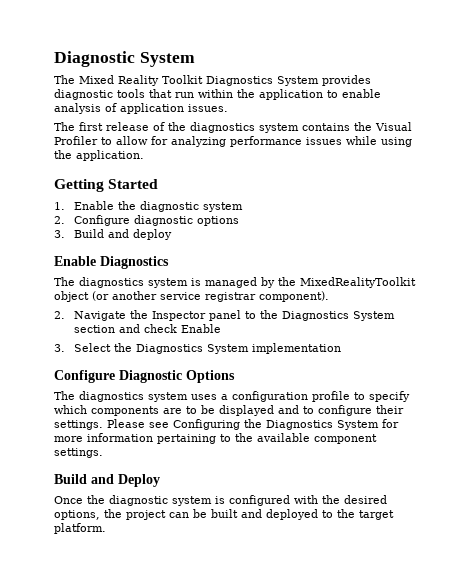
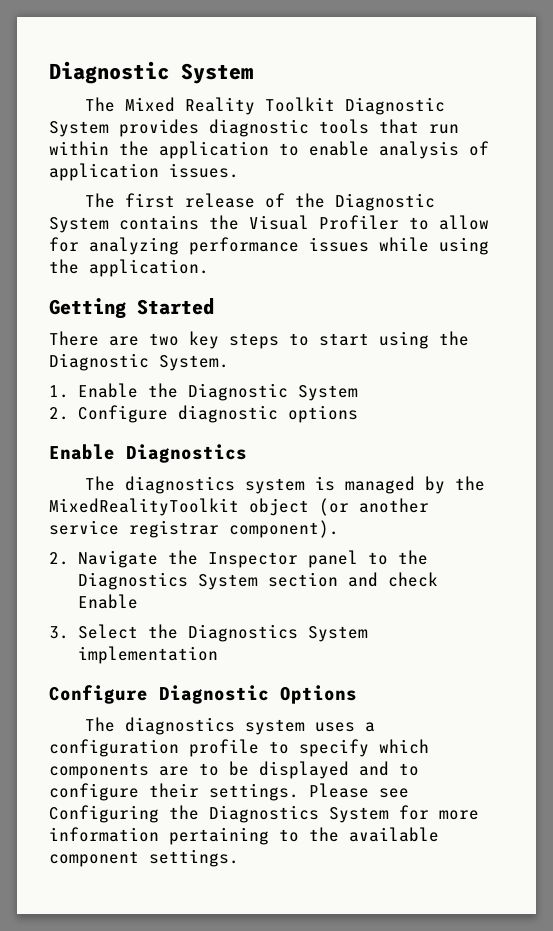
- The Mixed Reality Toolkit Diagnostics System provides diagnostic tools that run within the application to enable analysis of application issues.
+ The Mixed Reality Toolkit Diagnostic System provides diagnostic tools that run within the application to enable analysis of application issues.
- The first release of the diagnostics system contains the Visual Profiler to allow for analyzing performance issues while using the application.
+ The first release of the Diagnostic System contains the Visual Profiler to allow for analyzing performance issues while using the application.
+ There are two key steps to start using the Diagnostic System.
- 1. Enable the diagnostic system
+ 1. Enable the Diagnostic System
- 3. Build and deploy
- Build and Deploy
- Once the diagnostic system is configured with the desired options, the project can be built and deployed to the target platform.

